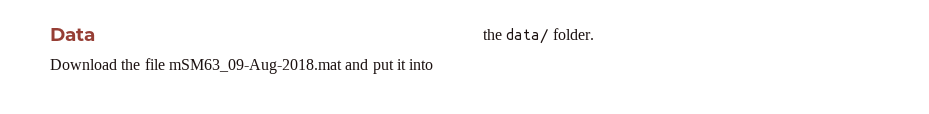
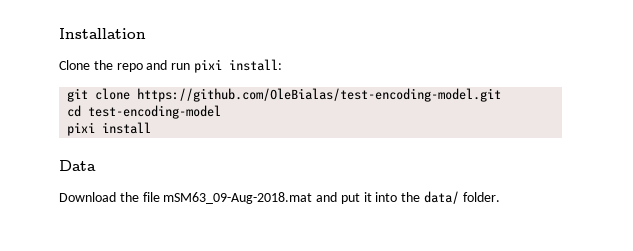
+ Installation
+ Clone the repo and run pixi install:
+ git clone https://github.com/OleBialas/test-encoding-model.git
+ cd test-encoding-model
+ pixi install

